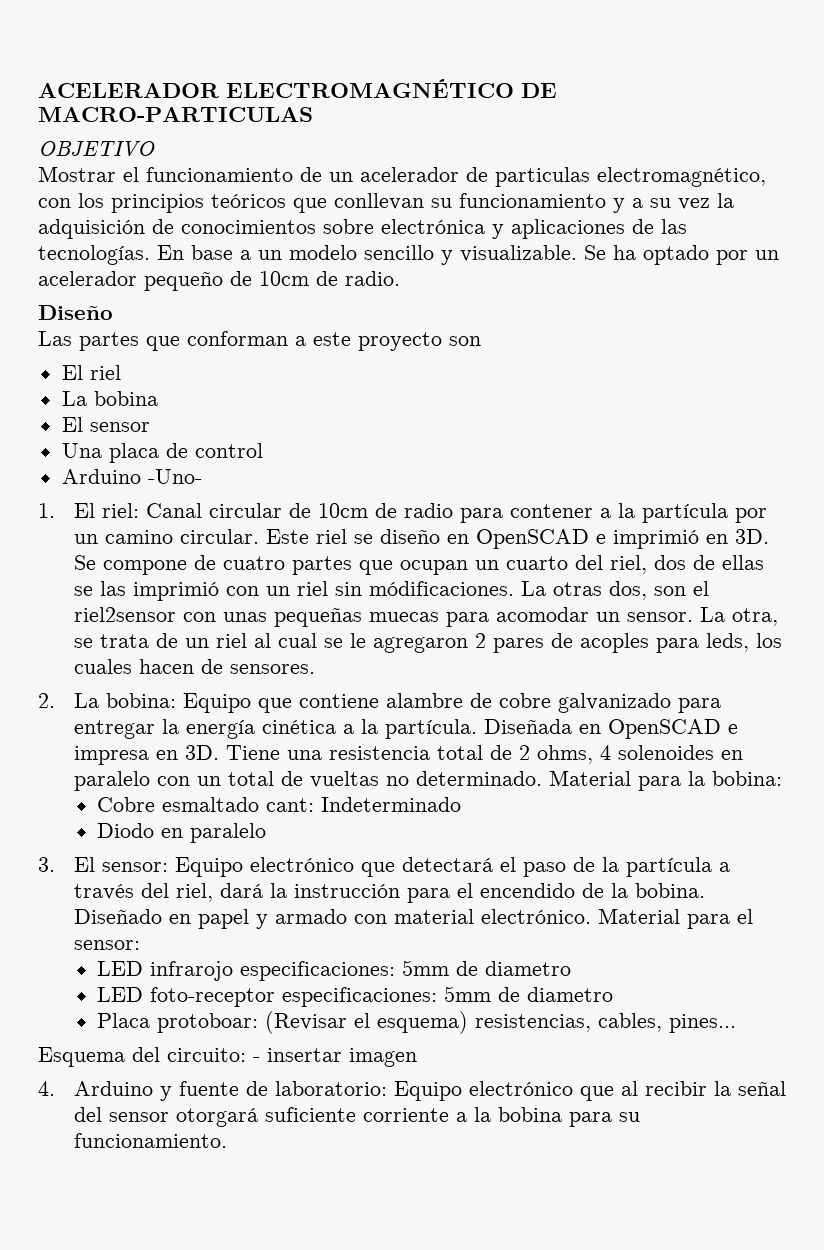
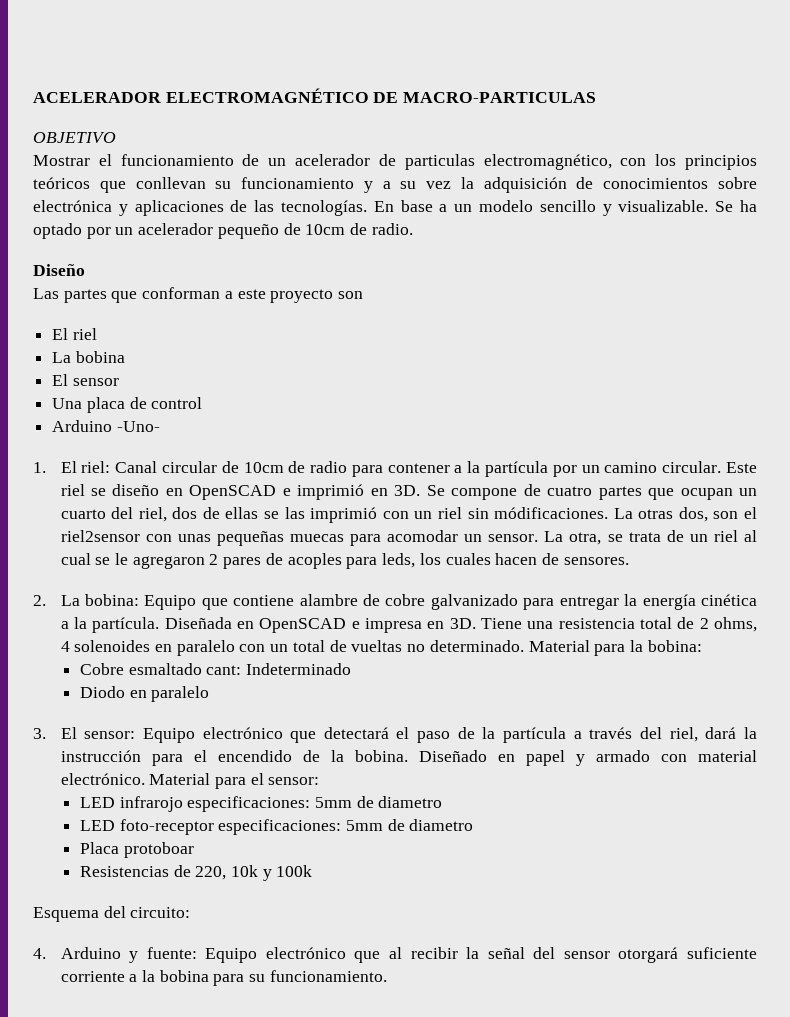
- Placa protoboar: (Revisar el esquema) resistencias, cables, pines...
+ Placa protoboar
+ Resistencias de 220, 10k y 100k
- Esquema del circuito: - insertar imagen
+ Esquema del circuito:
- 4. Arduino y fuente de laboratorio: Equipo electrónico que al recibir la señal del sensor otorgará suficiente corriente a la bobina para su funcionamiento.
+ 4. Arduino y fuente: Equipo electrónico que al recibir la señal del sensor otorgará suficiente corriente a la bobina para su funcionamiento.

